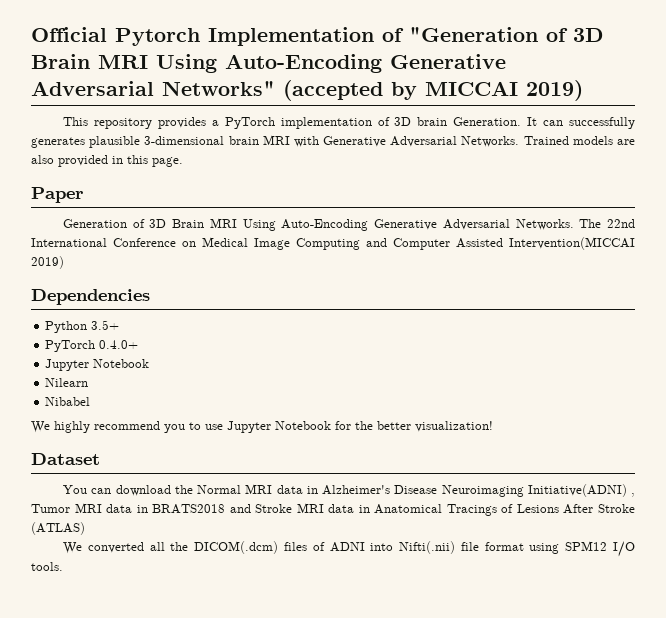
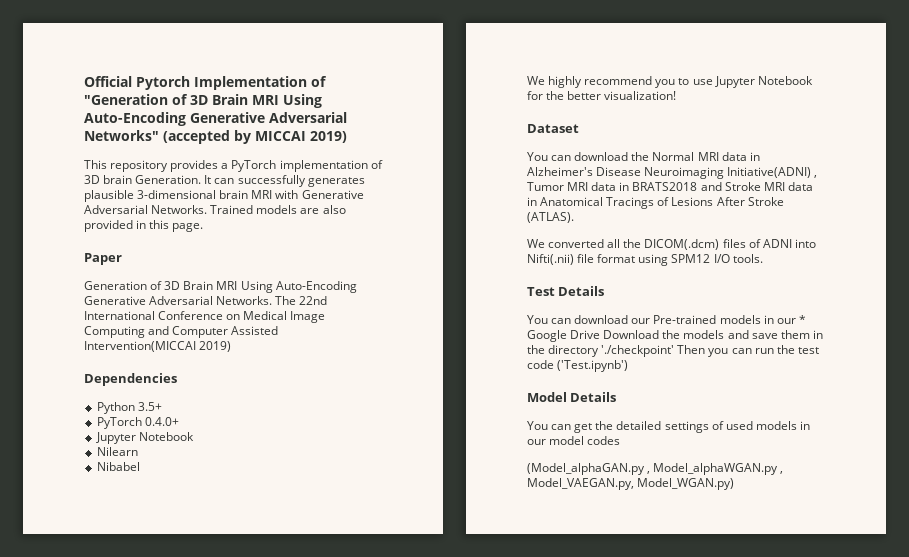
- You can download the Normal MRI data in Alzheimer's Disease Neuroimaging Initiative(ADNI) , Tumor MRI data in BRATS2018 and Stroke MRI data in Anatomical Tracings of Lesions After Stroke (ATLAS)
+ You can download the Normal MRI data in Alzheimer's Disease Neuroimaging Initiative(ADNI) , Tumor MRI data in BRATS2018 and Stroke MRI data in Anatomical Tracings of Lesions After Stroke (ATLAS).
+ Test Details
+ You can download our Pre-trained models in our * Google Drive Download the models and save them in the directory './checkpoint' Then you can run the test code ('Test.ipynb')
+ Model Details
+ You can get the detailed settings of used models in our model codes
+ (Model_alphaGAN.py , Model_alphaWGAN.py , Model_VAEGAN.py, Model_WGAN.py)

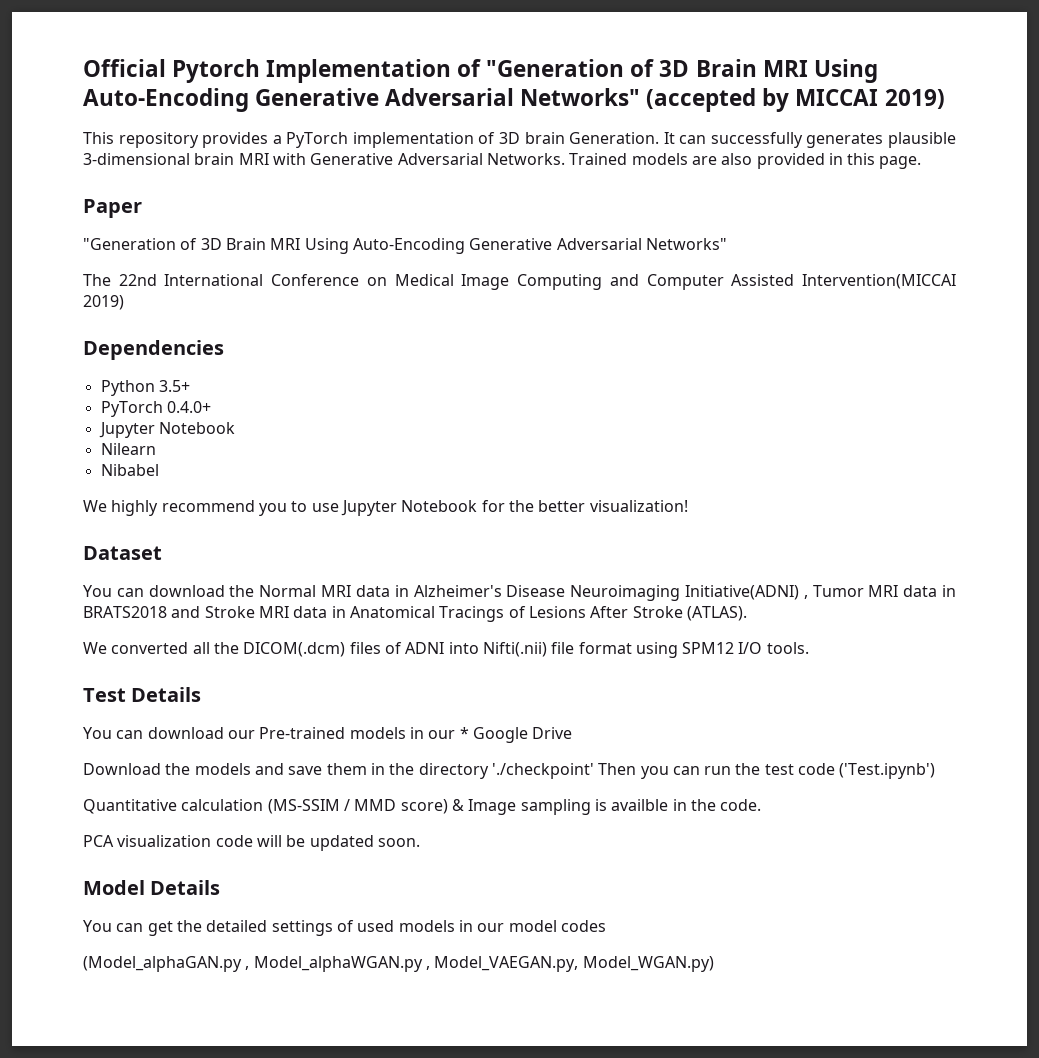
  Paper
- Generation of 3D Brain MRI Using Auto-Encoding Generative Adversarial Networks. The 22nd International Conference on Medical Image Computing and Computer Assisted Intervention(MICCAI 2019)
+ "Generation of 3D Brain MRI Using Auto-Encoding Generative Adversarial Networks"
+ The 22nd International Conference on Medical Image Computing and Computer Assisted Intervention(MICCAI 2019)
- You can download our Pre-trained models in our * Google Drive Download the models and save them in the directory './checkpoint' Then you can run the test code ('Test.ipynb')
+ You can download our Pre-trained models in our * Google Drive
+ Download the models and save them in the directory './checkpoint' Then you can run the test code ('Test.ipynb')
+ Quantitative calculation (MS-SSIM / MMD score) & Image sampling is availble in the code.
+ PCA visualization code will be updated soon.

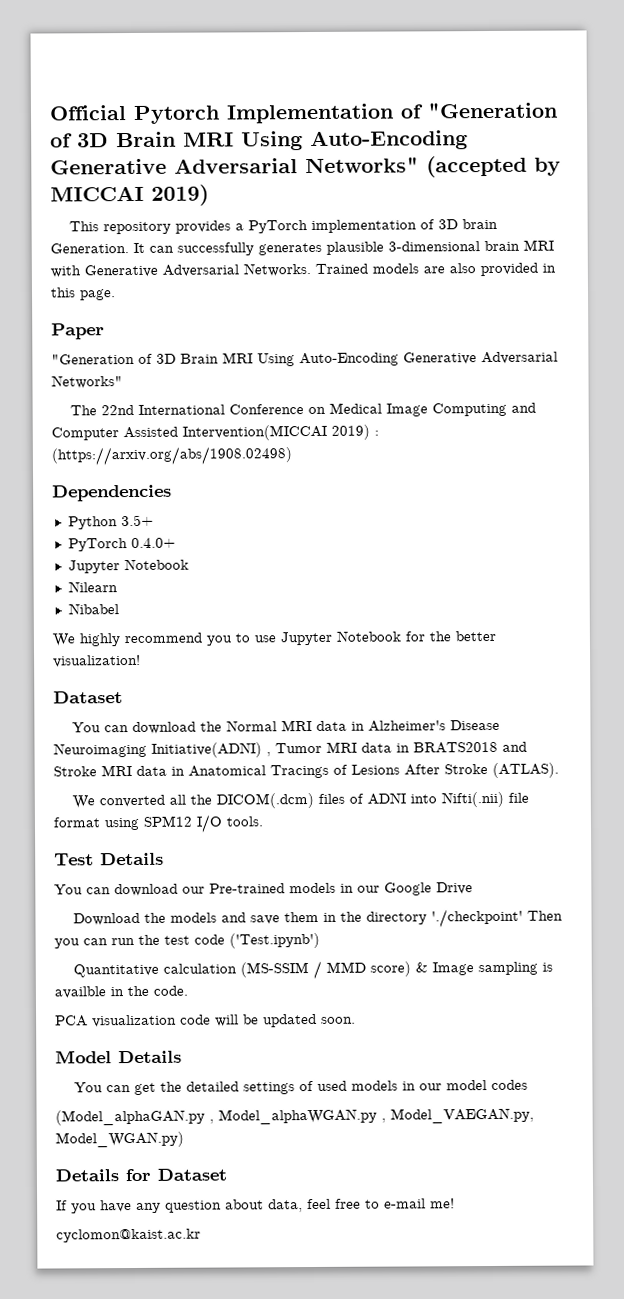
- The 22nd International Conference on Medical Image Computing and Computer Assisted Intervention(MICCAI 2019)
+ The 22nd International Conference on Medical Image Computing and Computer Assisted Intervention(MICCAI 2019) : (https://arxiv.org/abs/1908.02498)
- You can download our Pre-trained models in our * Google Drive
+ You can download our Pre-trained models in our Google Drive
+ Details for Dataset
+ If you have any question about data, feel free to e-mail me!
+ cyclomon@kaist.ac.kr

